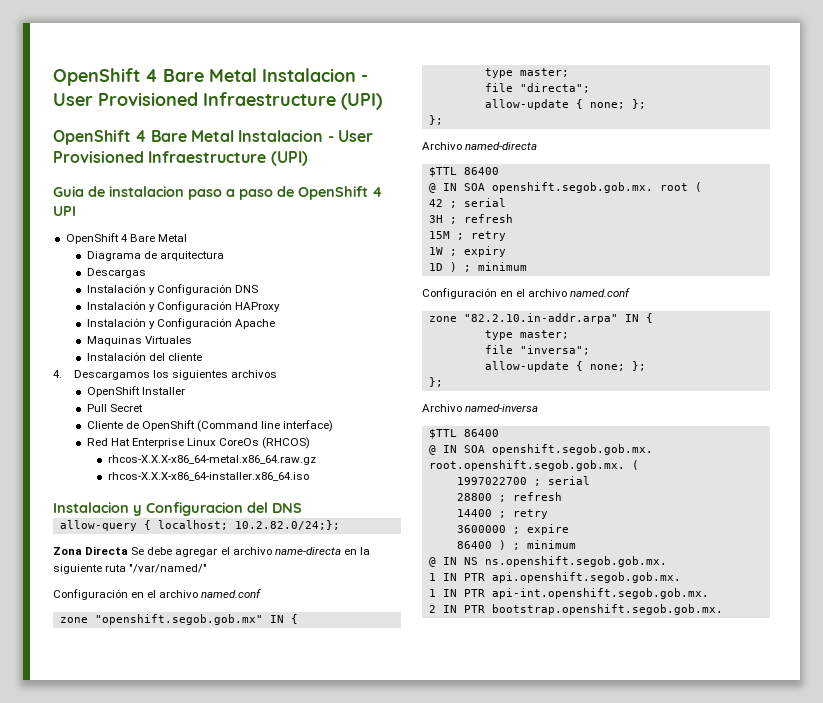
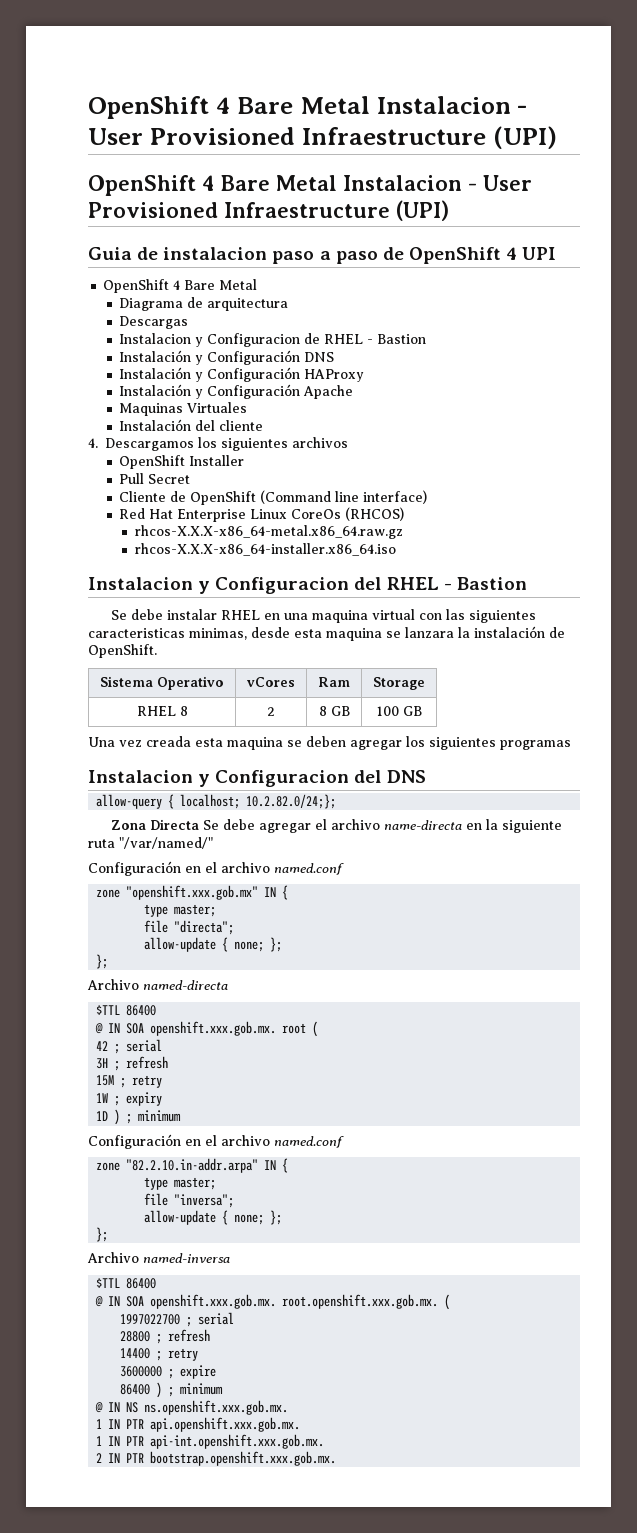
+ Instalacion y Configuracion de RHEL - Bastion
+ Instalacion y Configuracion del RHEL - Bastion
+ Se debe instalar RHEL en una maquina virtual con las siguientes caracteristicas minimas, desde esta maquina se lanzara la instalación de OpenShift.
+ Sistema Operativo | vCores | Ram | Storage
+ RHEL 8 | 2 | 8 GB | 100 GB
+ Una vez creada esta maquina se deben agregar los siguientes programas
- zone "openshift.segob.gob.mx" IN {
+ zone "openshift.xxx.gob.mx" IN {
- @ IN SOA openshift.segob.gob.mx. root (
+ @ IN SOA openshift.xxx.gob.mx. root (
- @ IN SOA openshift.segob.gob.mx. root.openshift.segob.gob.mx. (
+ @ IN SOA openshift.xxx.gob.mx. root.openshift.xxx.gob.mx. (
- @ IN NS ns.openshift.segob.gob.mx.
- 1 IN PTR api.openshift.segob.gob.mx.
- 1 IN PTR api-int.openshift.segob.gob.mx.
+ @ IN NS ns.openshift.xxx.gob.mx.
+ 1 IN PTR api.openshift.xxx.gob.mx.
+ 1 IN PTR api-int.openshift.xxx.gob.mx.
- 2 IN PTR bootstrap.openshift.segob.gob.mx.
+ 2 IN PTR bootstrap.openshift.xxx.gob.mx.

